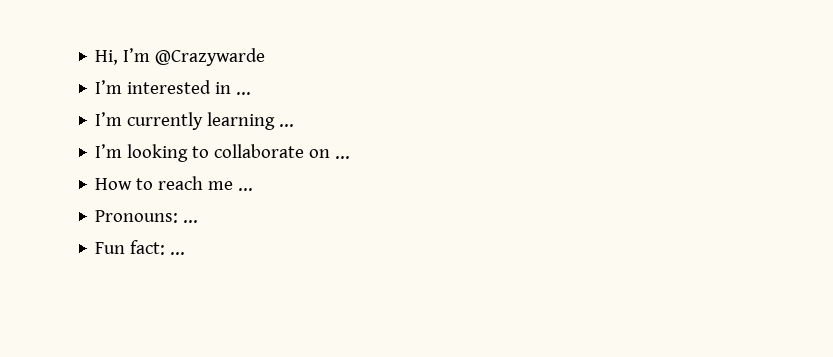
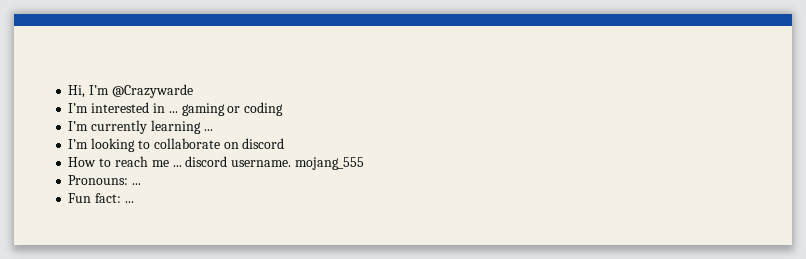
- I’m interested in ...
+ I’m interested in ... gaming or coding
- I’m looking to collaborate on ...
+ I’m looking to collaborate on discord
- How to reach me ...
+ How to reach me ... discord username. mojang_555

